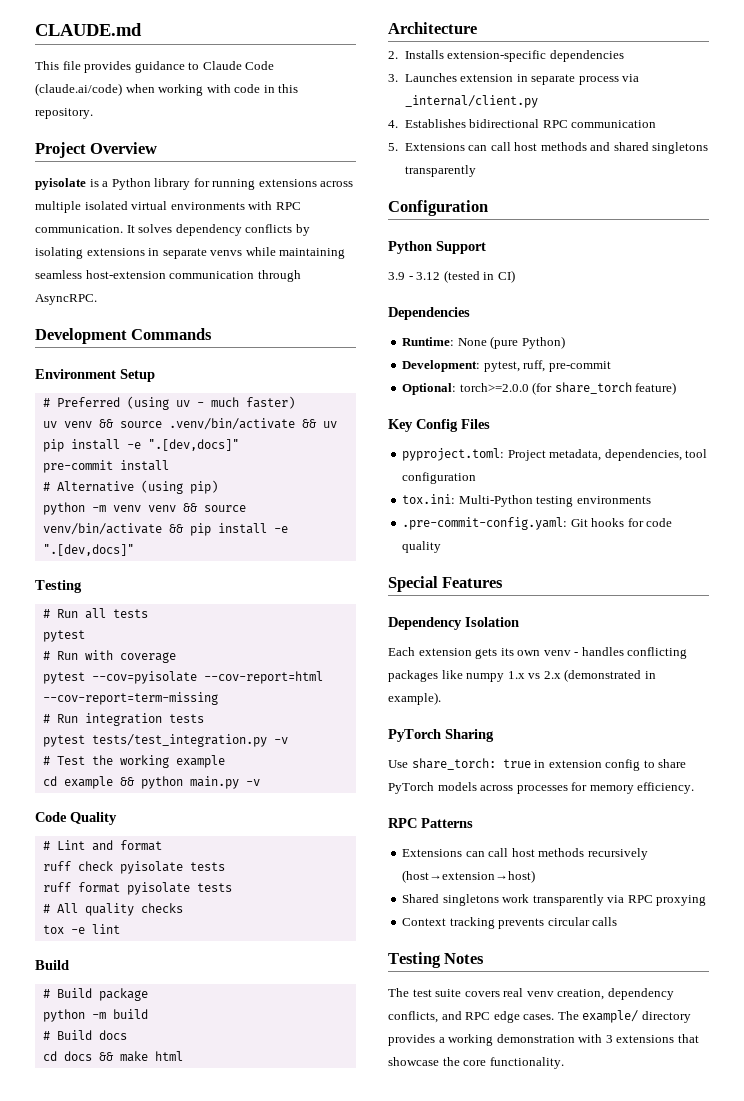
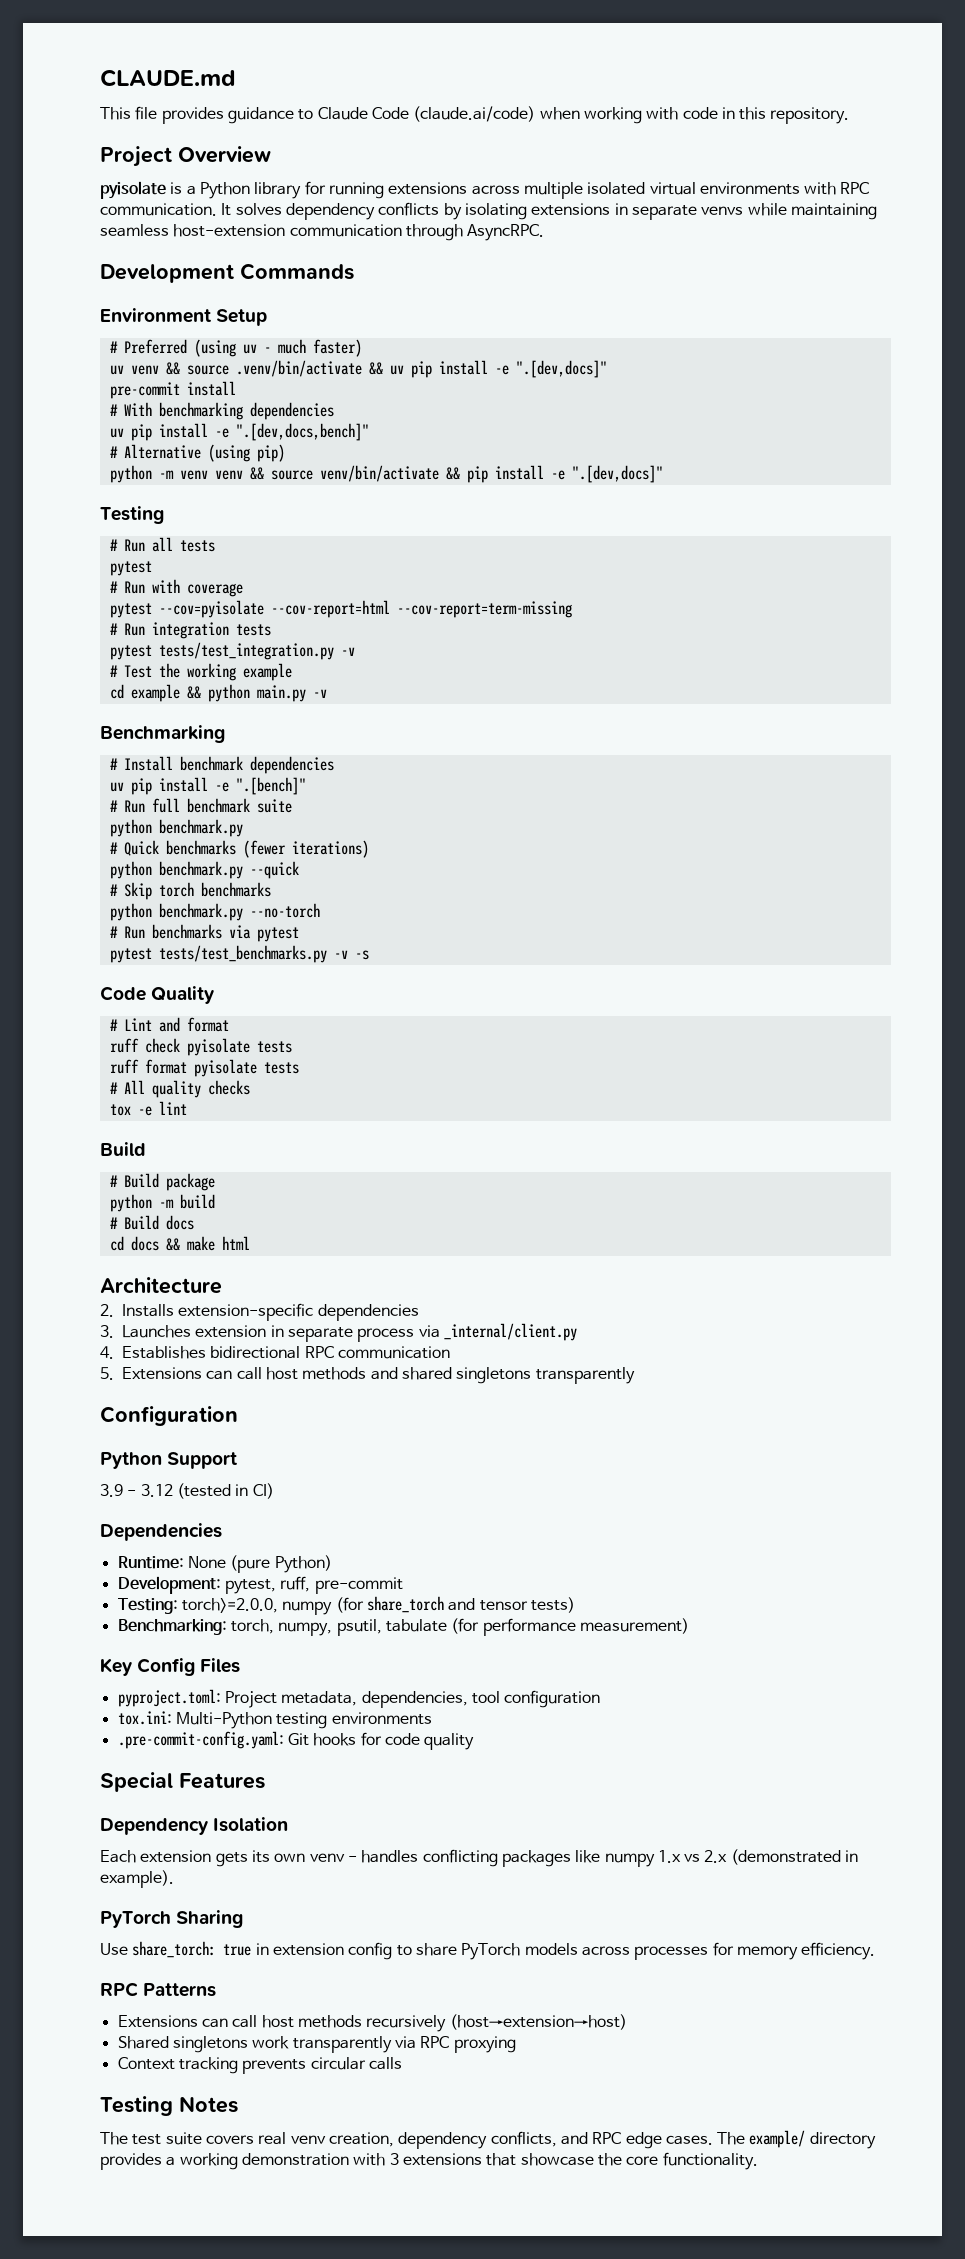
+ # With benchmarking dependencies
+ uv pip install -e ".[dev,docs,bench]"
+ Benchmarking
+ # Install benchmark dependencies
+ uv pip install -e ".[bench]"
+ # Run full benchmark suite
+ python benchmark.py
+ # Quick benchmarks (fewer iterations)
+ python benchmark.py --quick
+ # Skip torch benchmarks
+ python benchmark.py --no-torch
+ # Run benchmarks via pytest
+ pytest tests/test_benchmarks.py -v -s
- Optional: torch>=2.0.0 (for share_torch feature)
+ Testing: torch>=2.0.0, numpy (for share_torch and tensor tests)
+ Benchmarking: torch, numpy, psutil, tabulate (for performance measurement)

